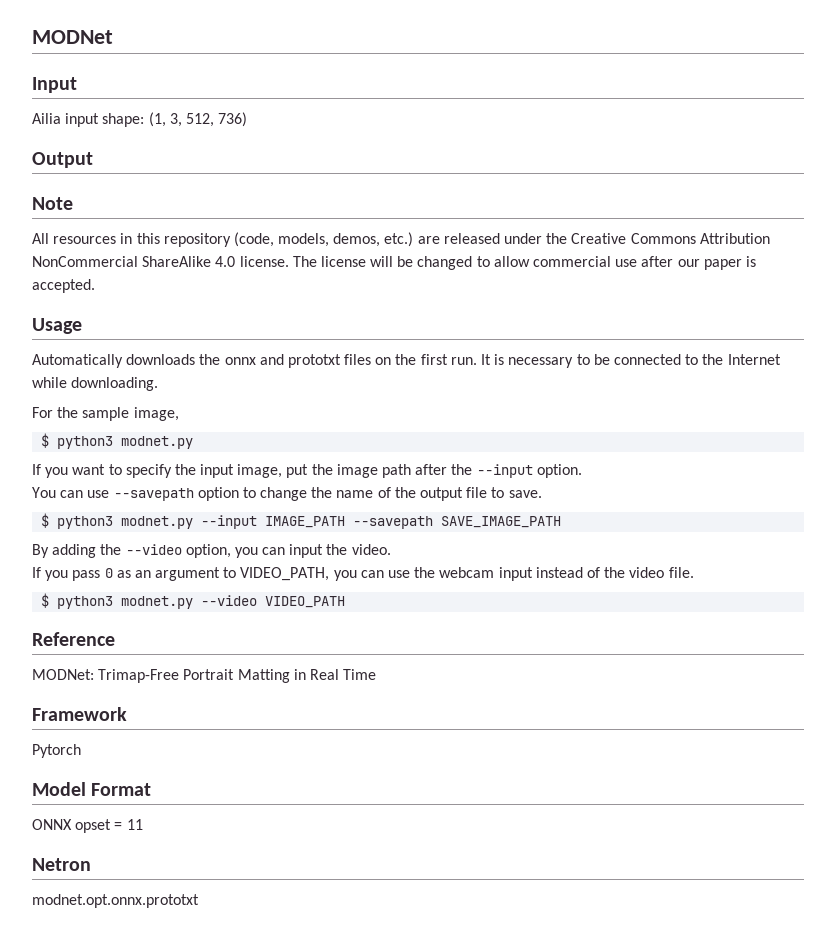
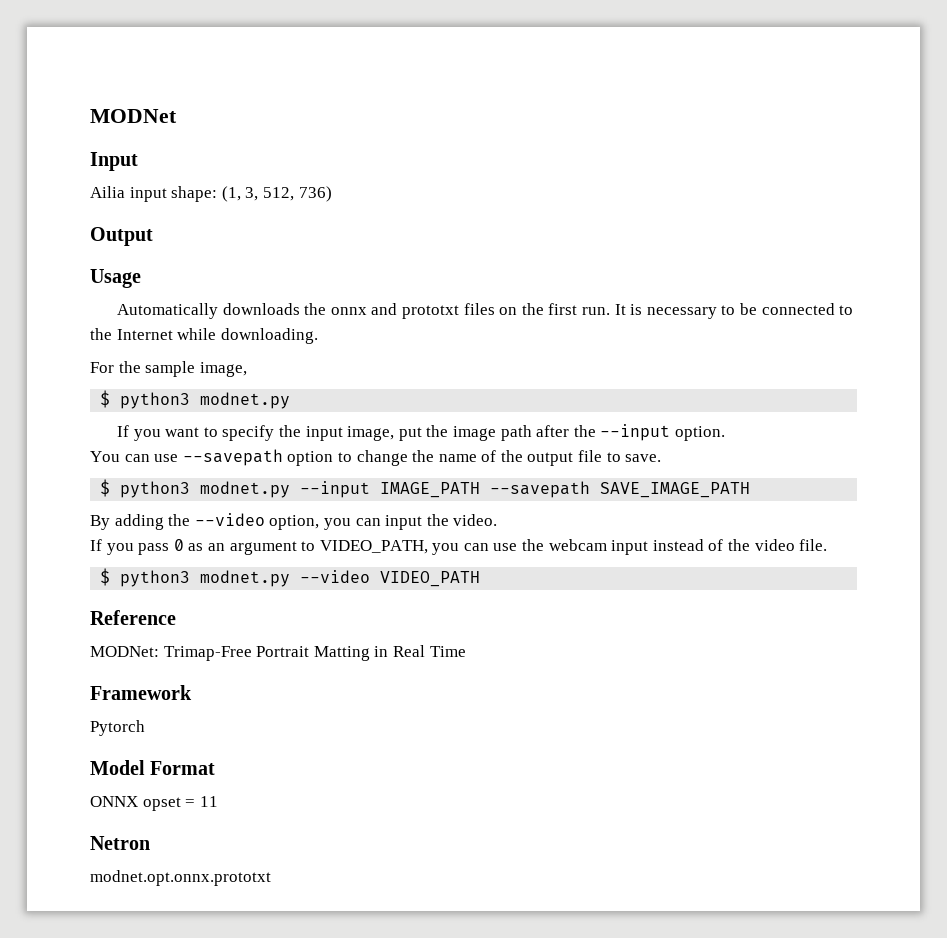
- Note
- All resources in this repository (code, models, demos, etc.) are released under the Creative Commons Attribution NonCommercial ShareAlike 4.0 license. The license will be changed to allow commercial use after our paper is accepted.

